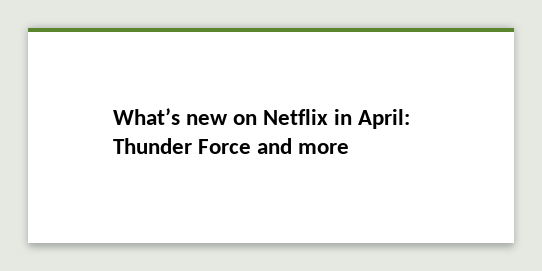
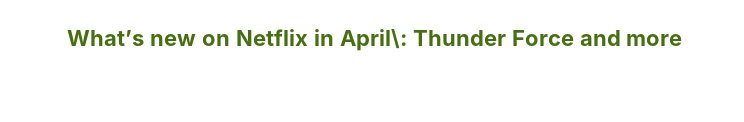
- What’s new on Netflix in April: Thunder Force and more
+ What’s new on Netflix in April\: Thunder Force and more

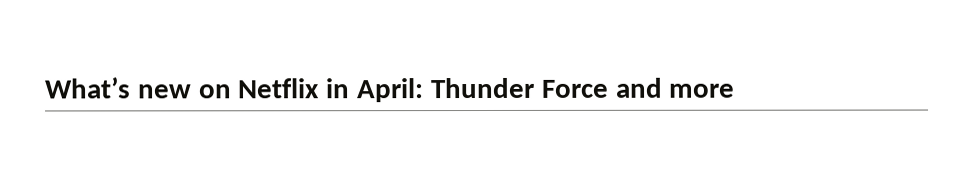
- What’s new on Netflix in April\: Thunder Force and more
+ What’s new on Netflix in April: Thunder Force and more

